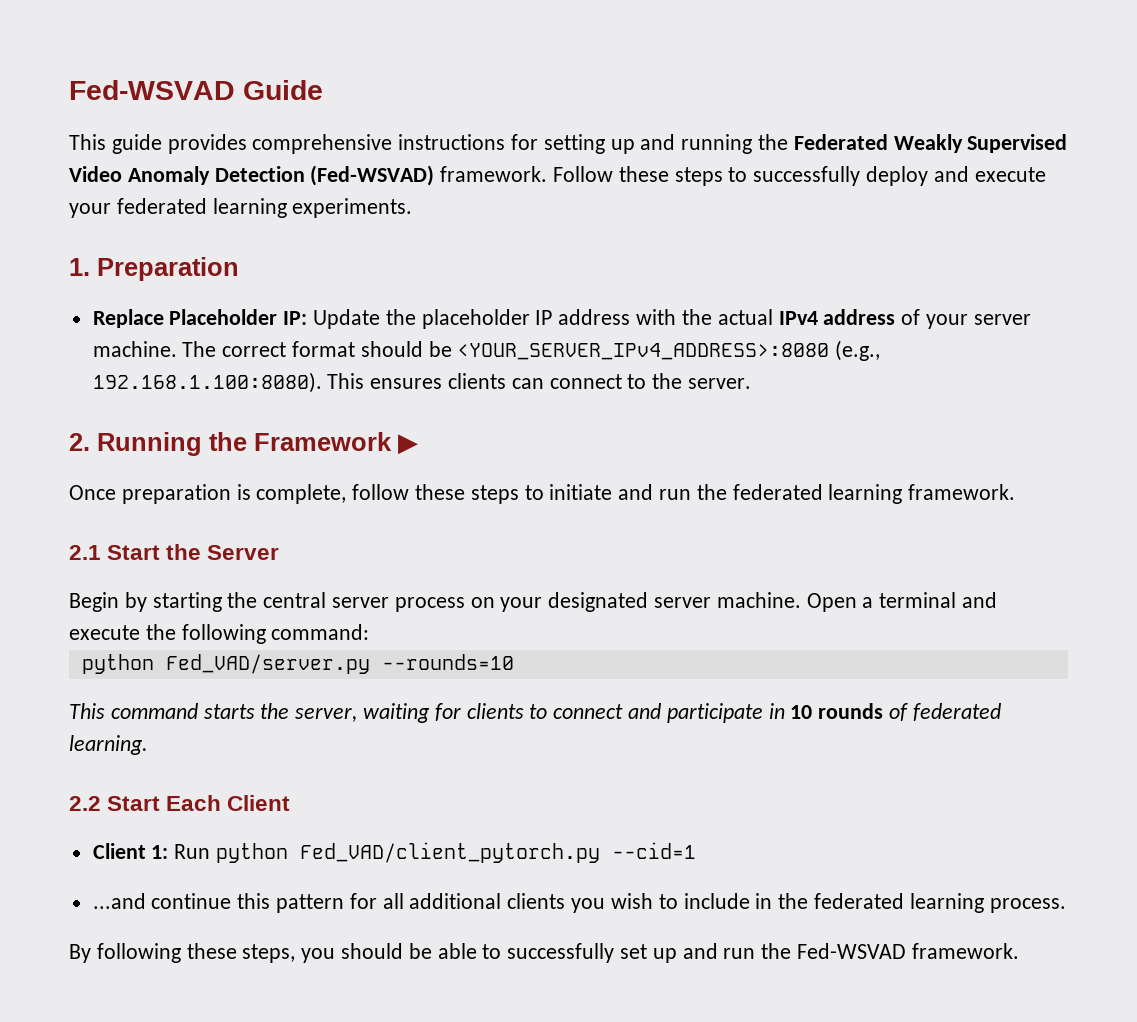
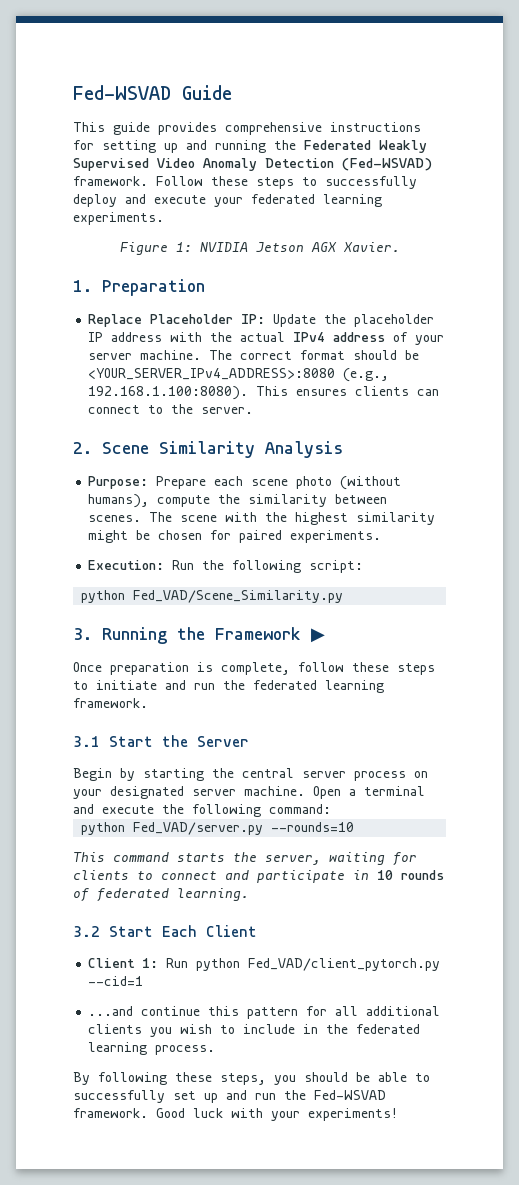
+ Figure 1: NVIDIA Jetson AGX Xavier.
- 2. Running the Framework ▶
+ 2. Scene Similarity Analysis
+ Purpose: Prepare each scene photo (without humans), compute the similarity between scenes. The scene with the highest similarity might be chosen for paired experiments.
+ Execution: Run the following script:
+ python Fed_VAD/Scene_Similarity.py
+ 3. Running the Framework ▶
- 2.1 Start the Server
+ 3.1 Start the Server
- 2.2 Start Each Client
+ 3.2 Start Each Client
+ Good luck with your experiments!

